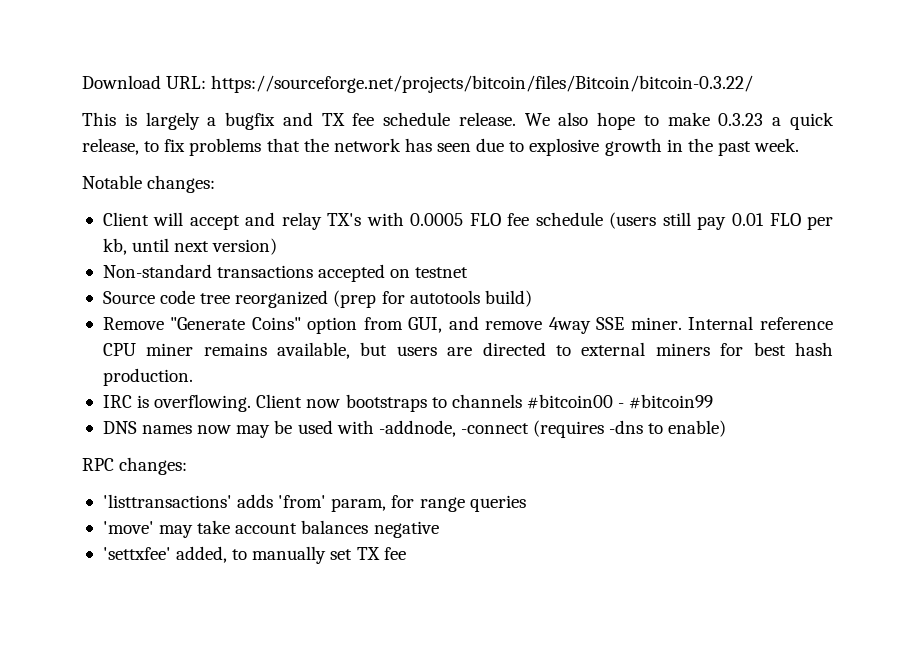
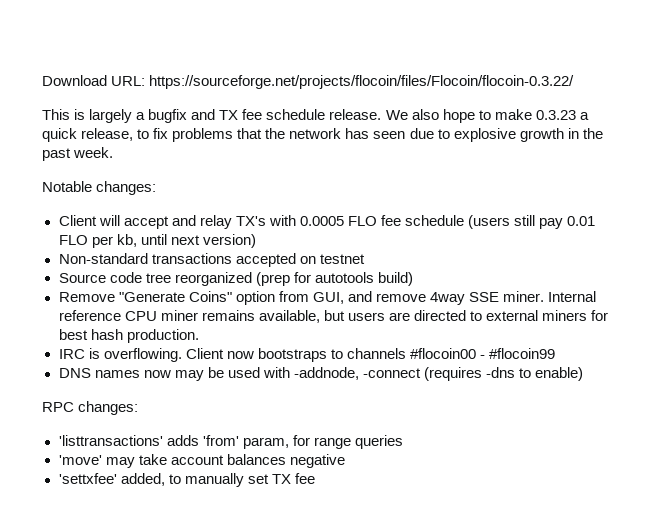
- Download URL: https://sourceforge.net/projects/bitcoin/files/Bitcoin/bitcoin-0.3.22/
+ Download URL: https://sourceforge.net/projects/flocoin/files/Flocoin/flocoin-0.3.22/
- Client now bootstraps to channels #bitcoin00 - #bitcoin99
+ Client now bootstraps to channels #flocoin00 - #flocoin99

